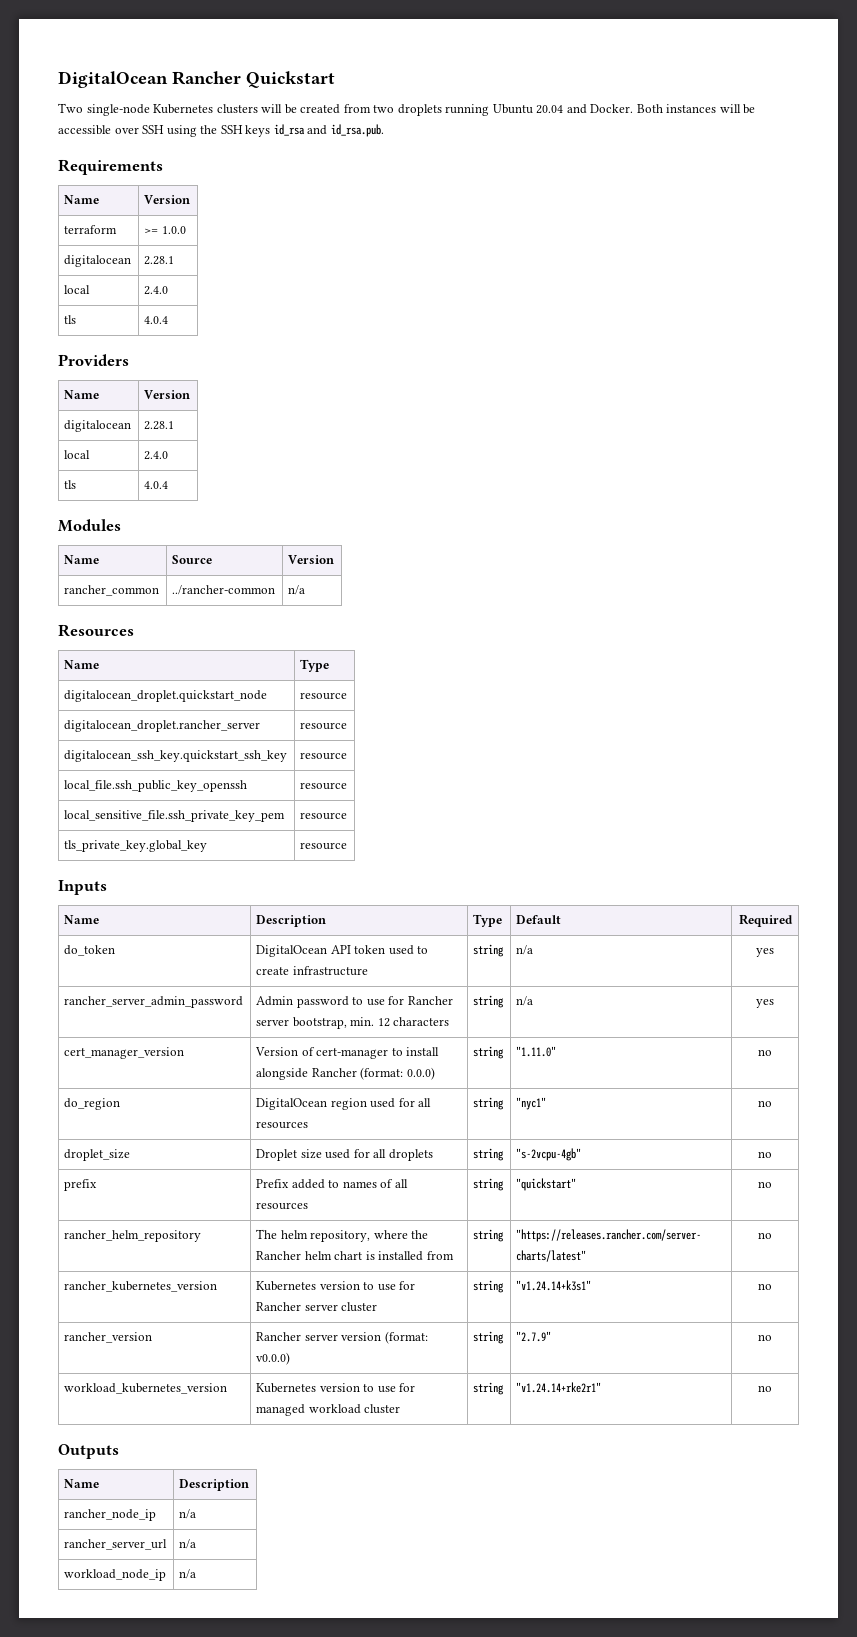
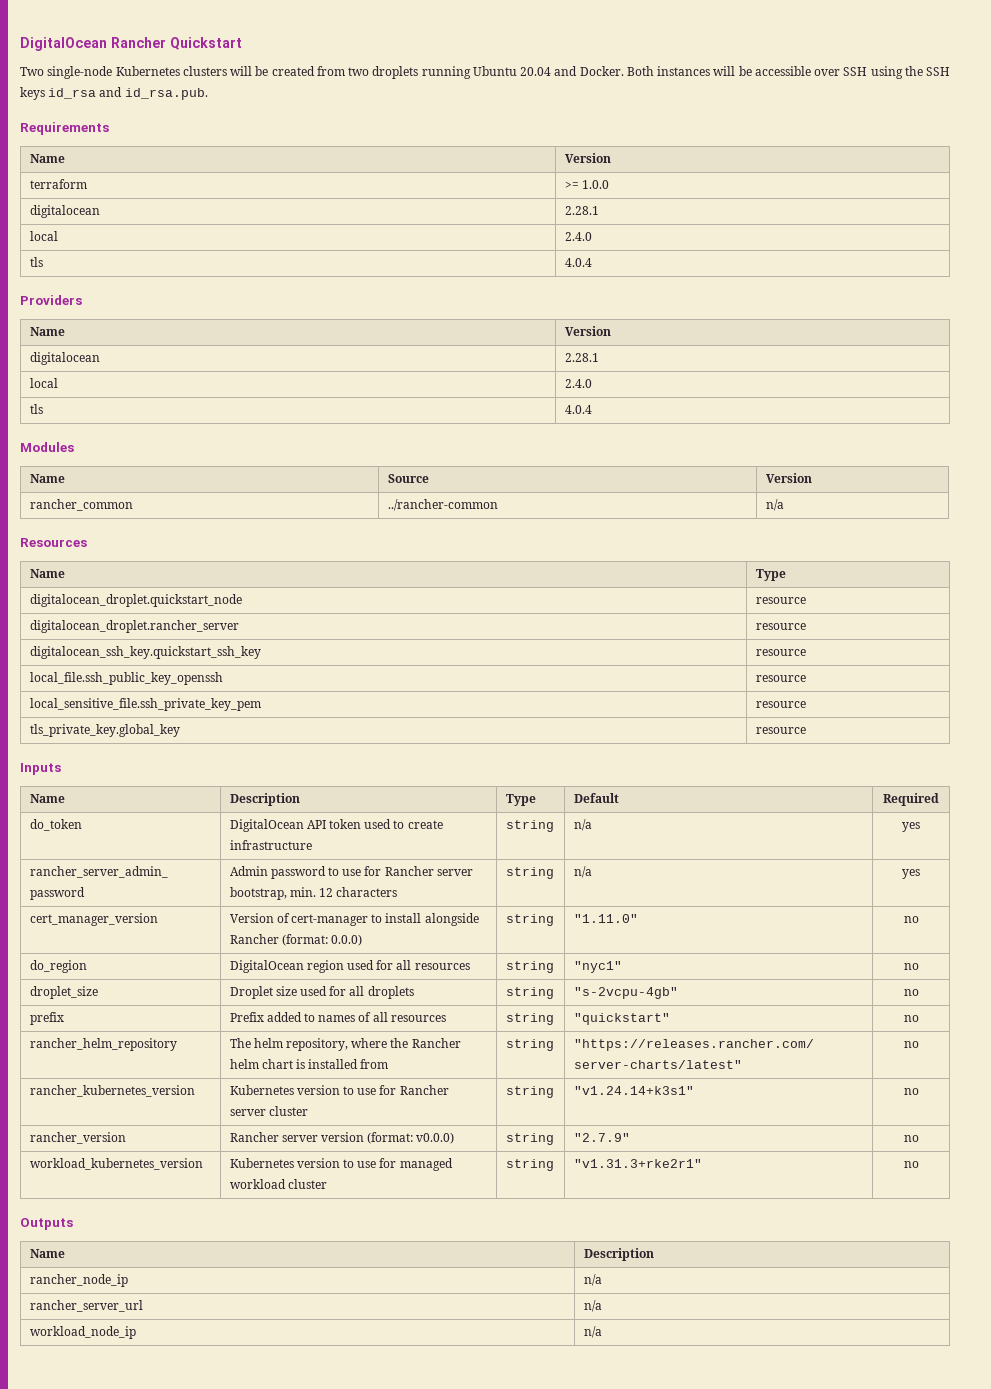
- workload_kubernetes_version | Kubernetes version to use for managed workload cluster | string | "v1.24.14+rke2r1" | no
+ workload_kubernetes_version | Kubernetes version to use for managed workload cluster | string | "v1.31.3+rke2r1" | no

